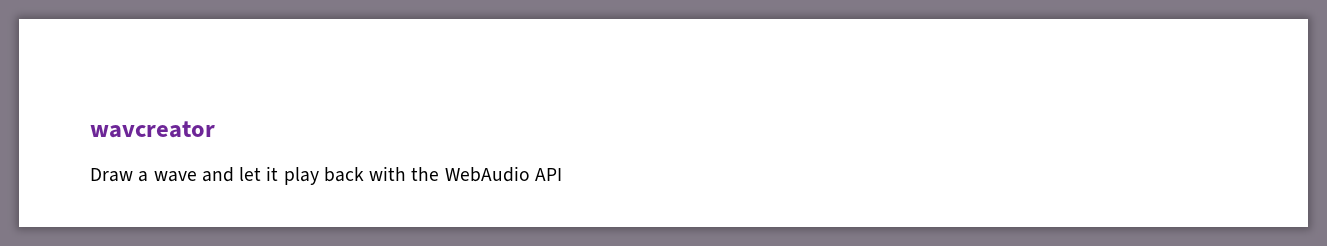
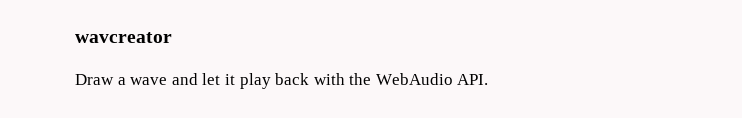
- Draw a wave and let it play back with the WebAudio API
+ Draw a wave and let it play back with the WebAudio API.

